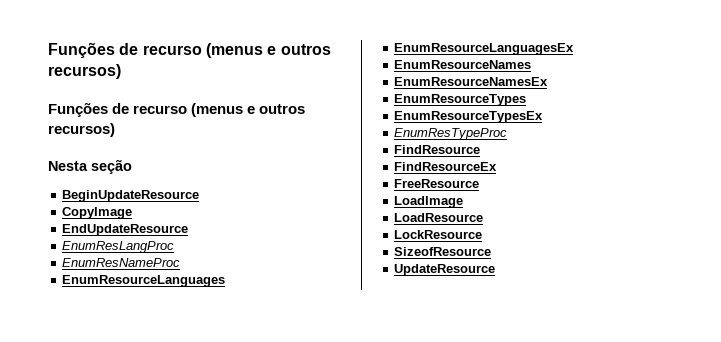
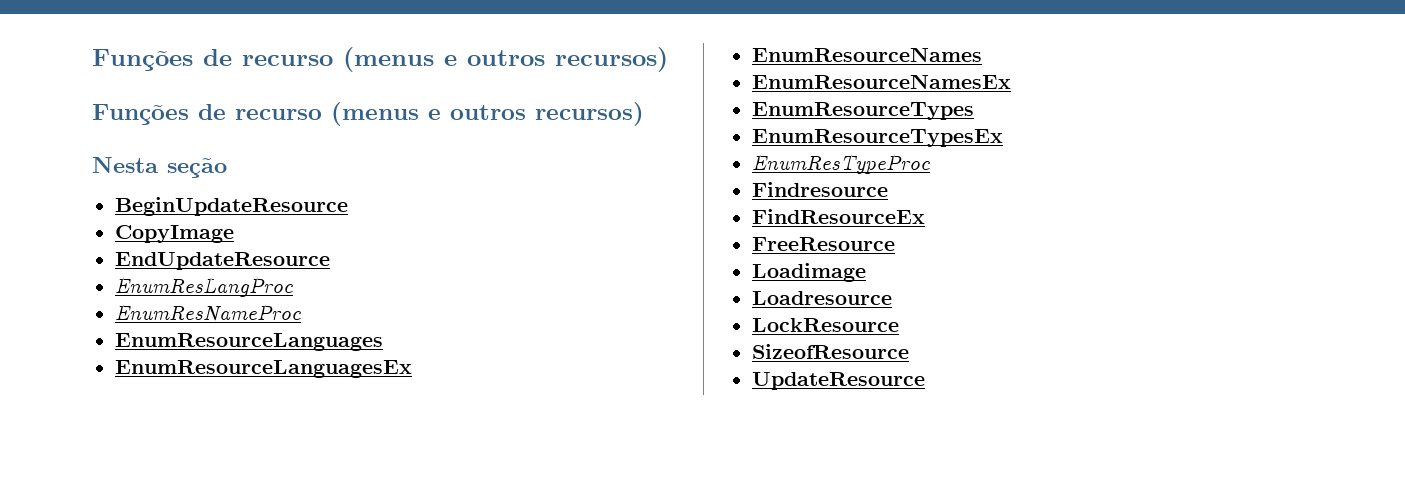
- FindResource
+ Findresource
- LoadImage
- LoadResource
+ Loadimage
+ Loadresource

